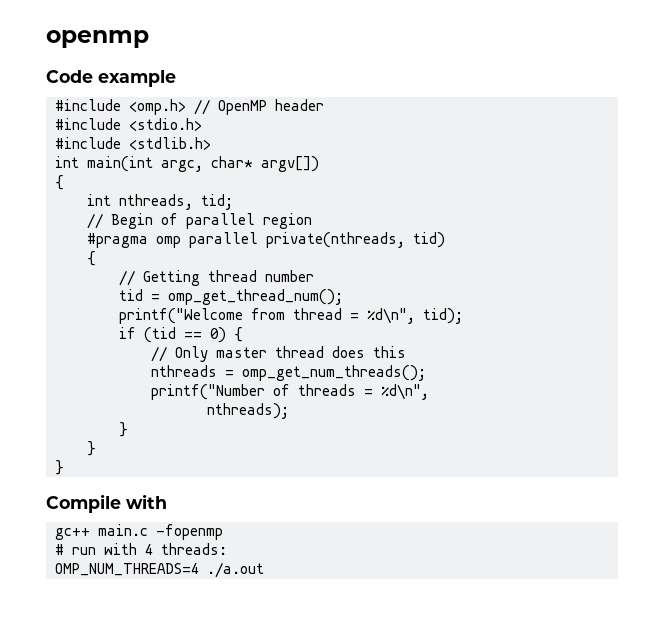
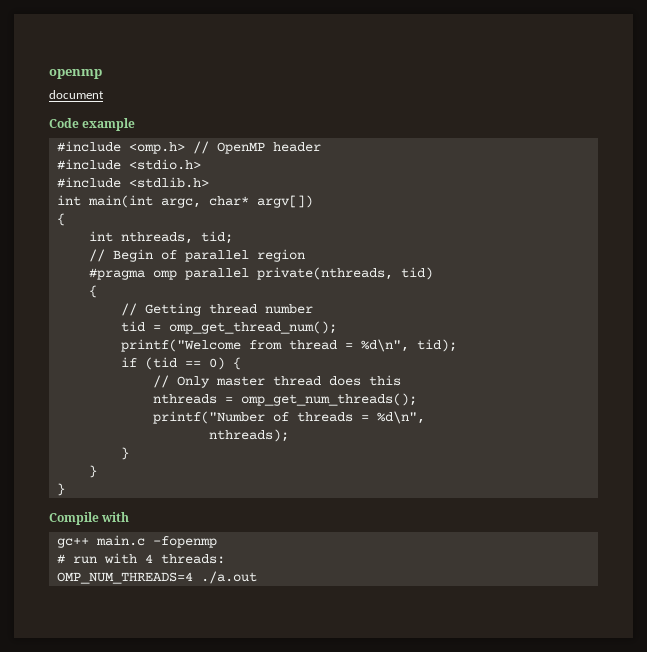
+ document

